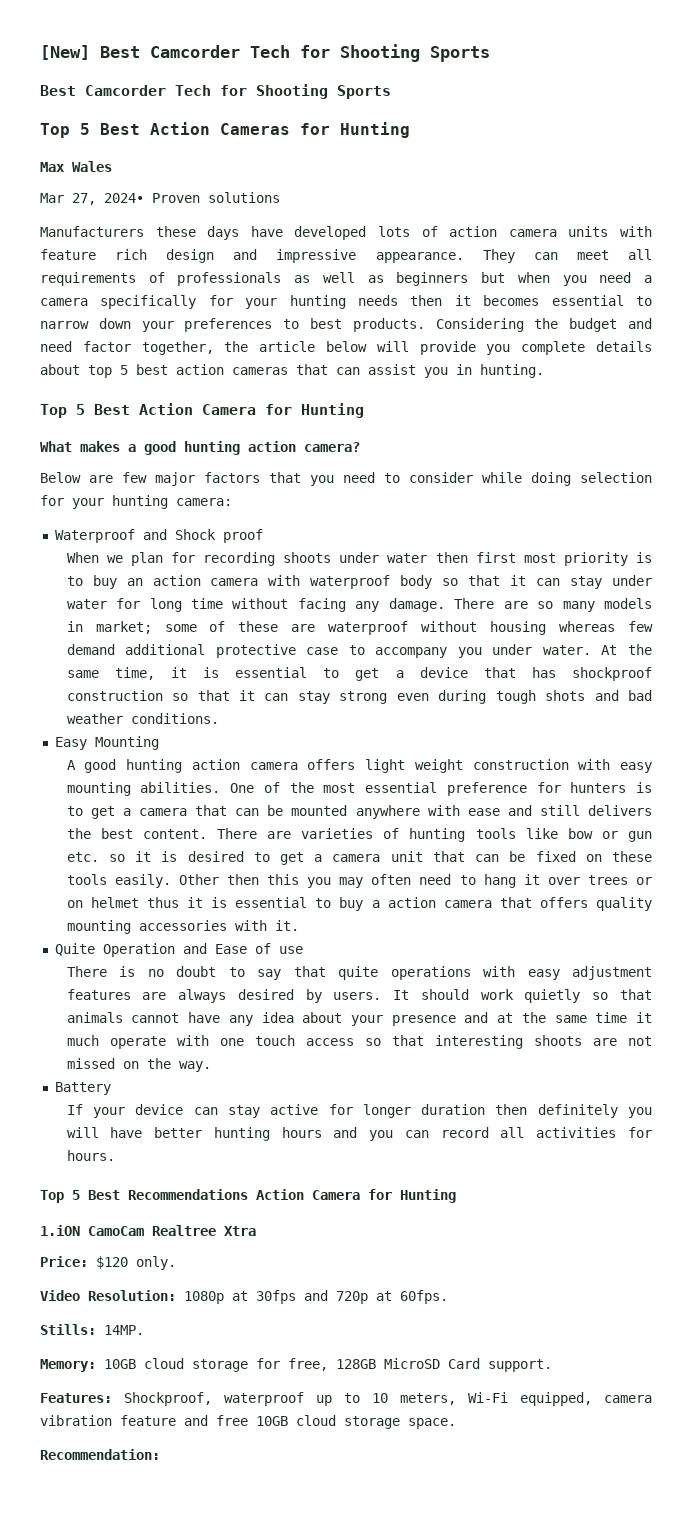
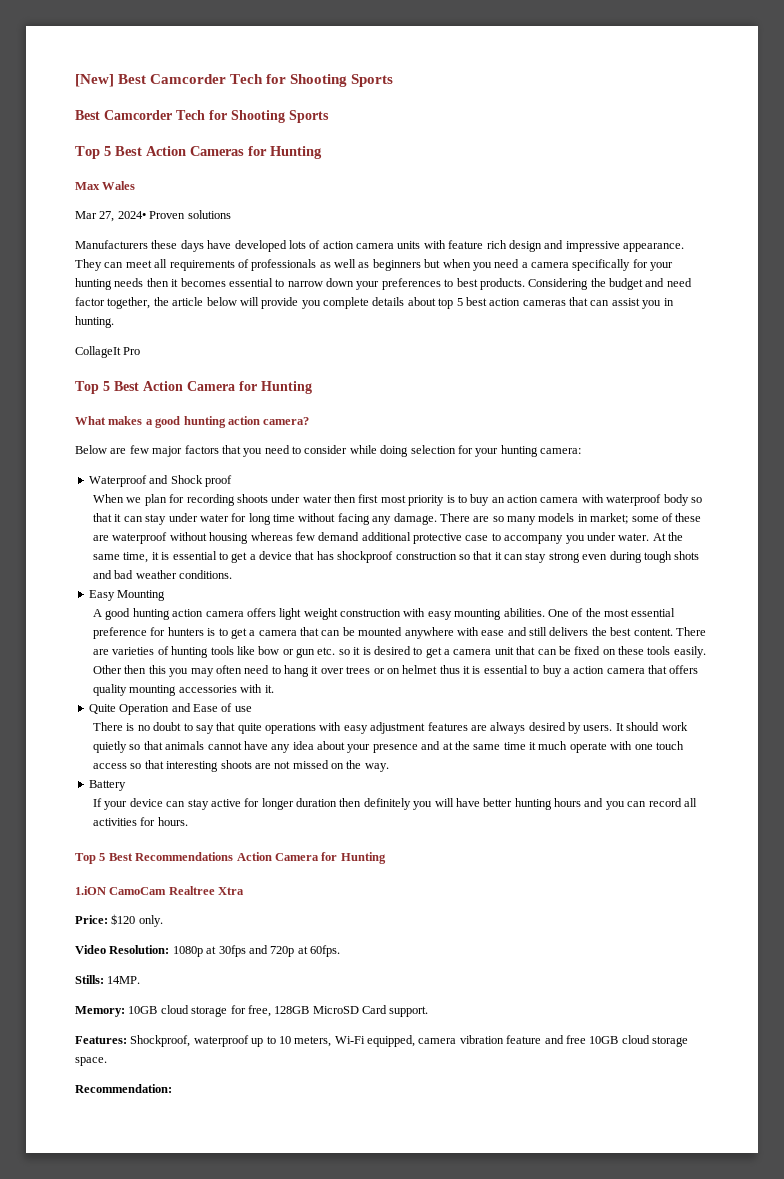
+ CollageIt Pro

